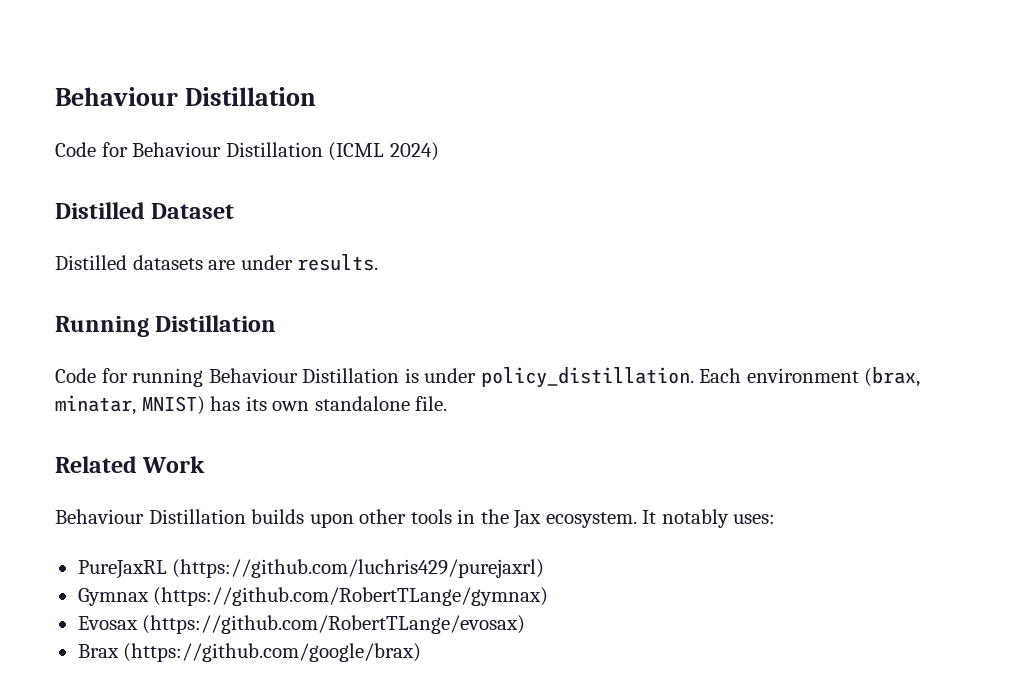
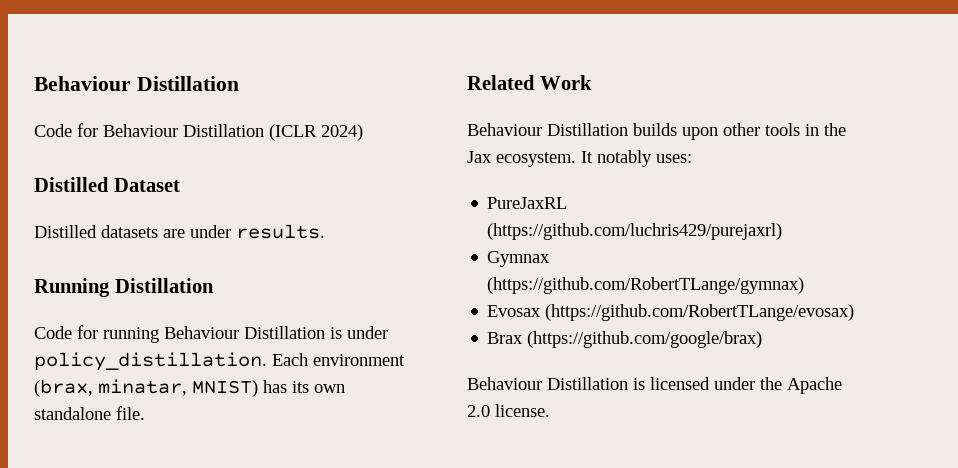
- Code for Behaviour Distillation (ICML 2024)
+ Code for Behaviour Distillation (ICLR 2024)
+ Behaviour Distillation is licensed under the Apache 2.0 license.

